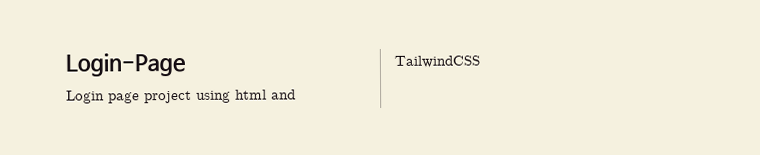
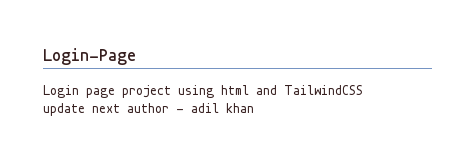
+ update next author - adil khan

